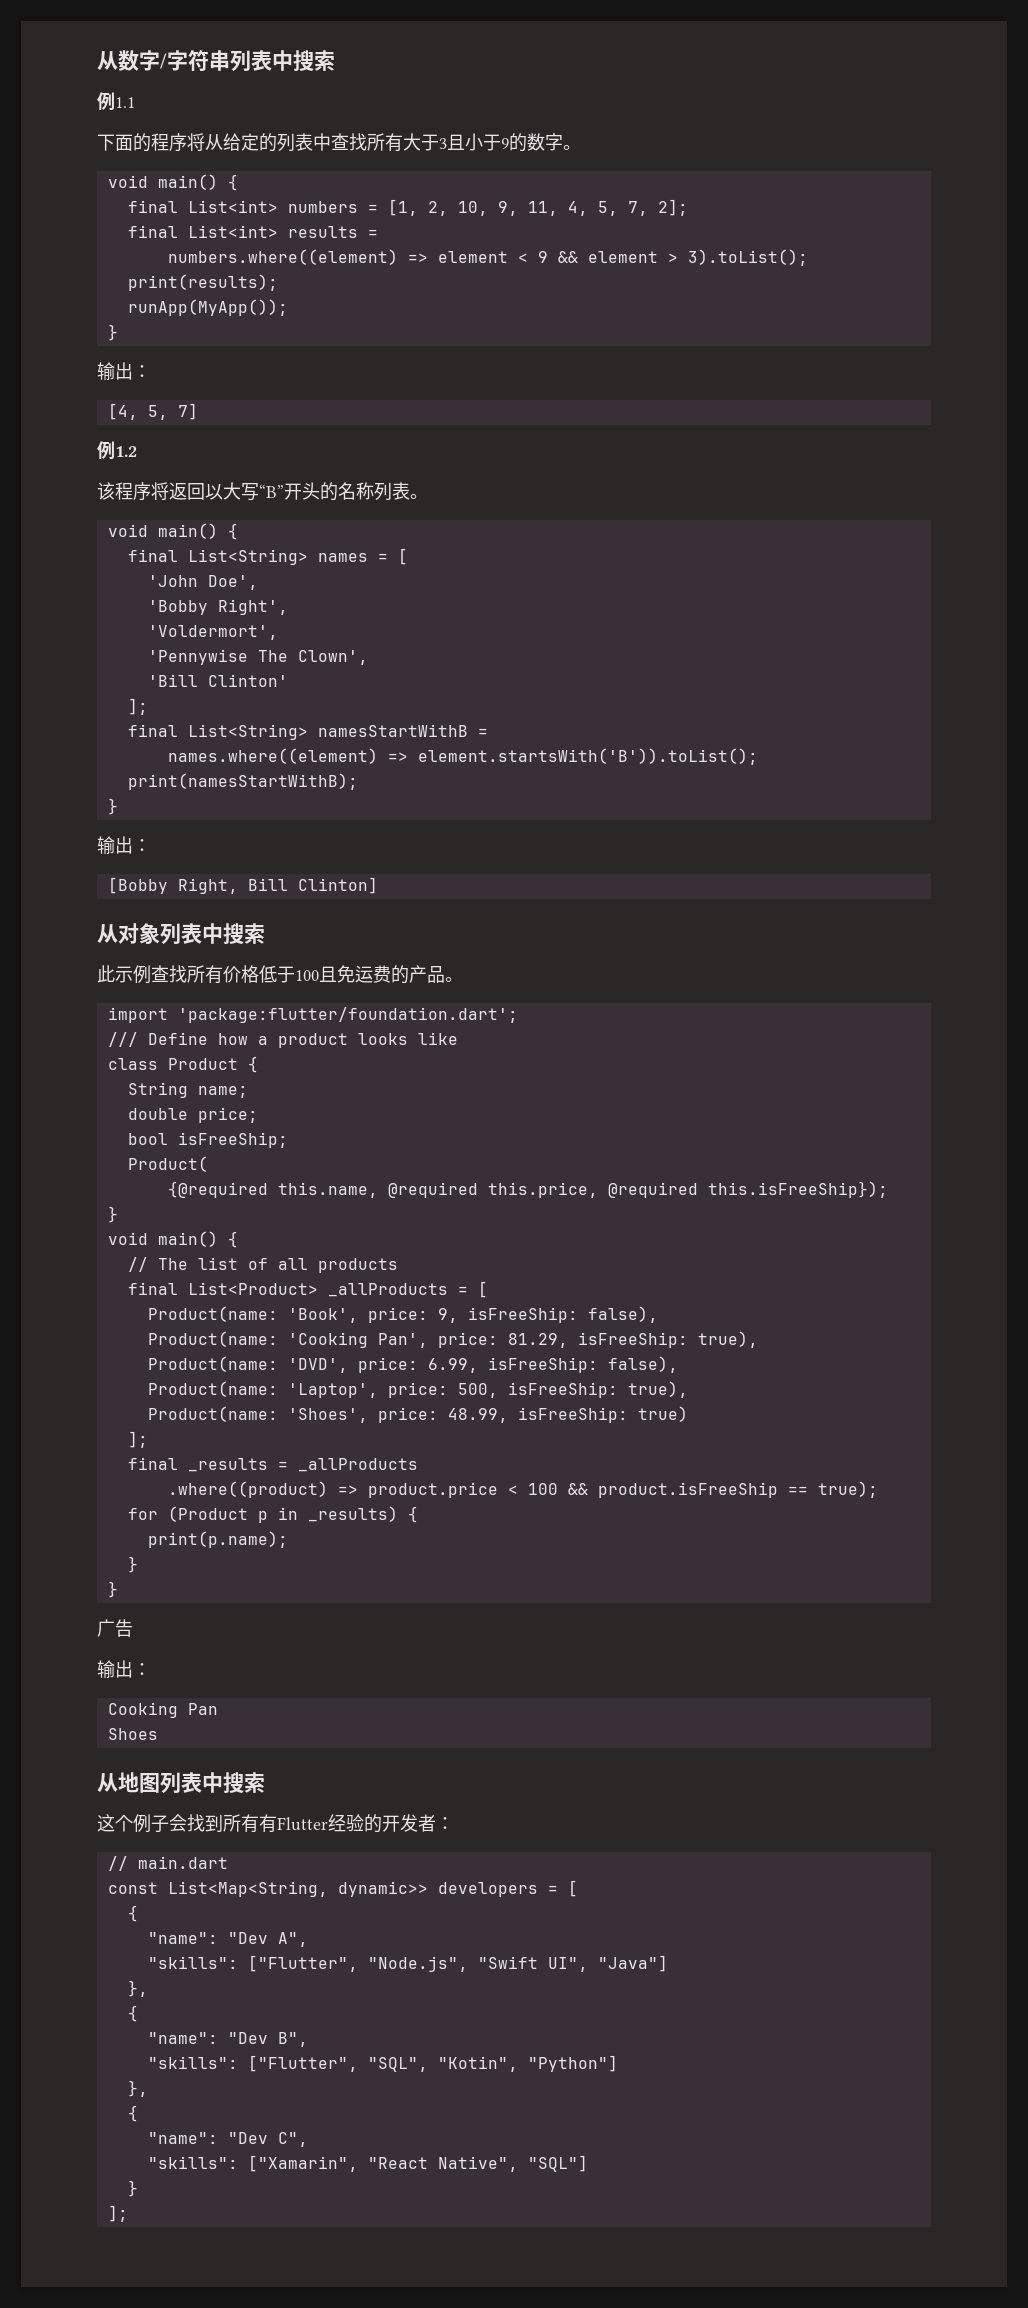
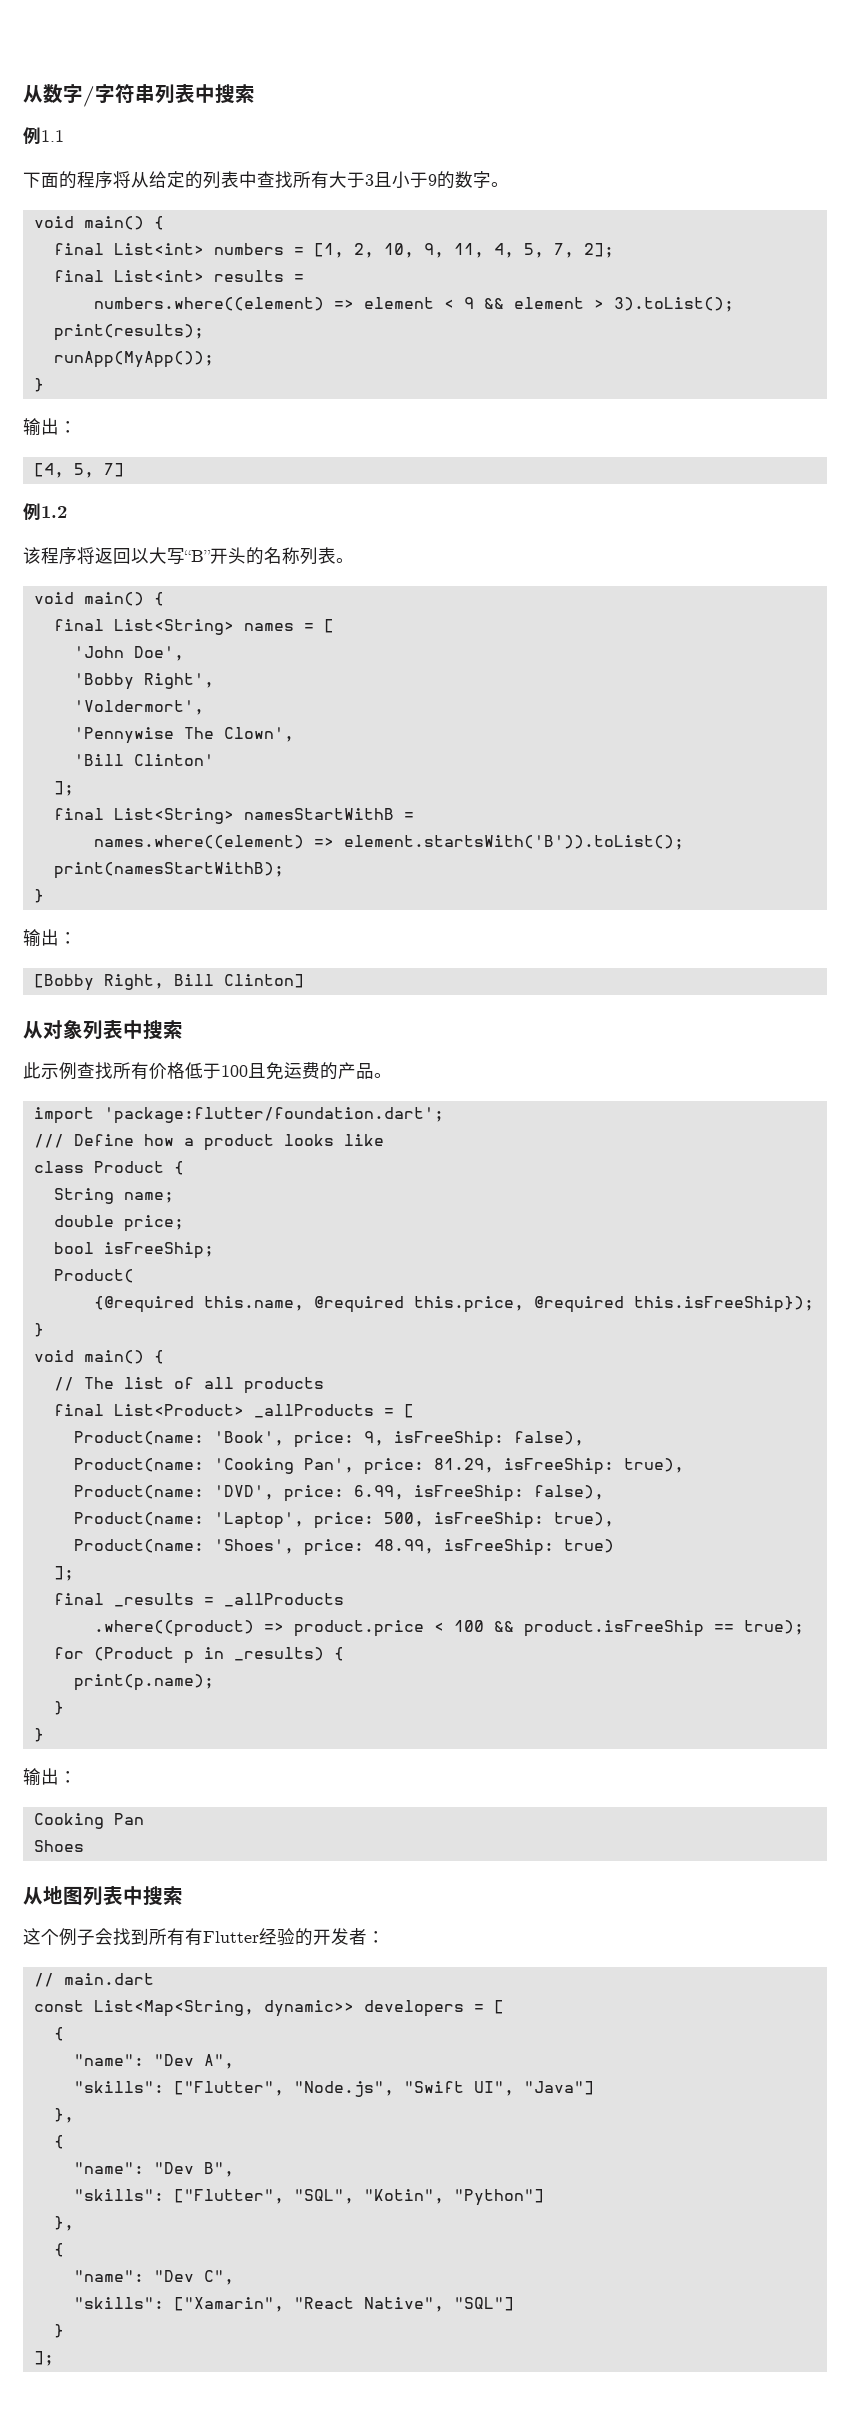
- 广告

